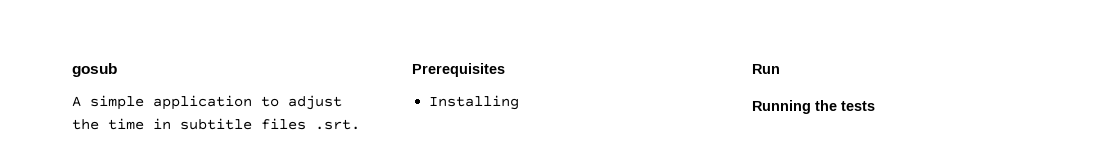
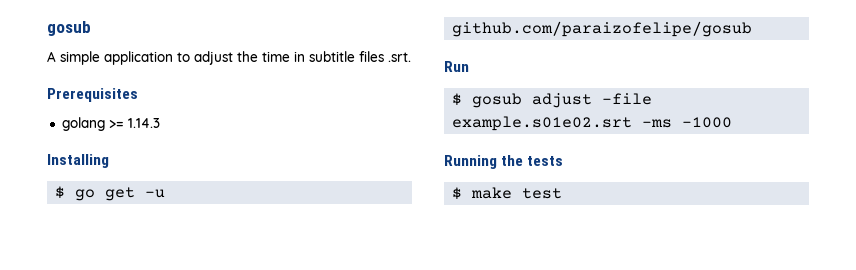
+ golang >= 1.14.3
  Installing
+ $ go get -u github.com/paraizofelipe/gosub
  Run
+ $ gosub adjust -file example.s01e02.srt -ms -1000
+ $ make test

